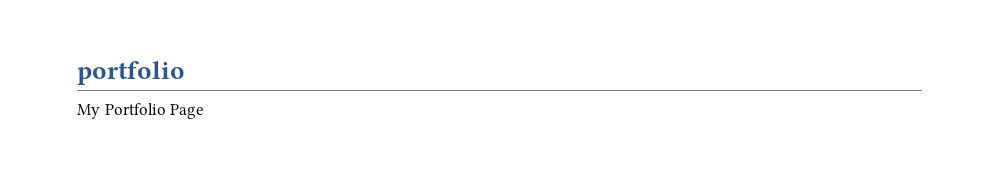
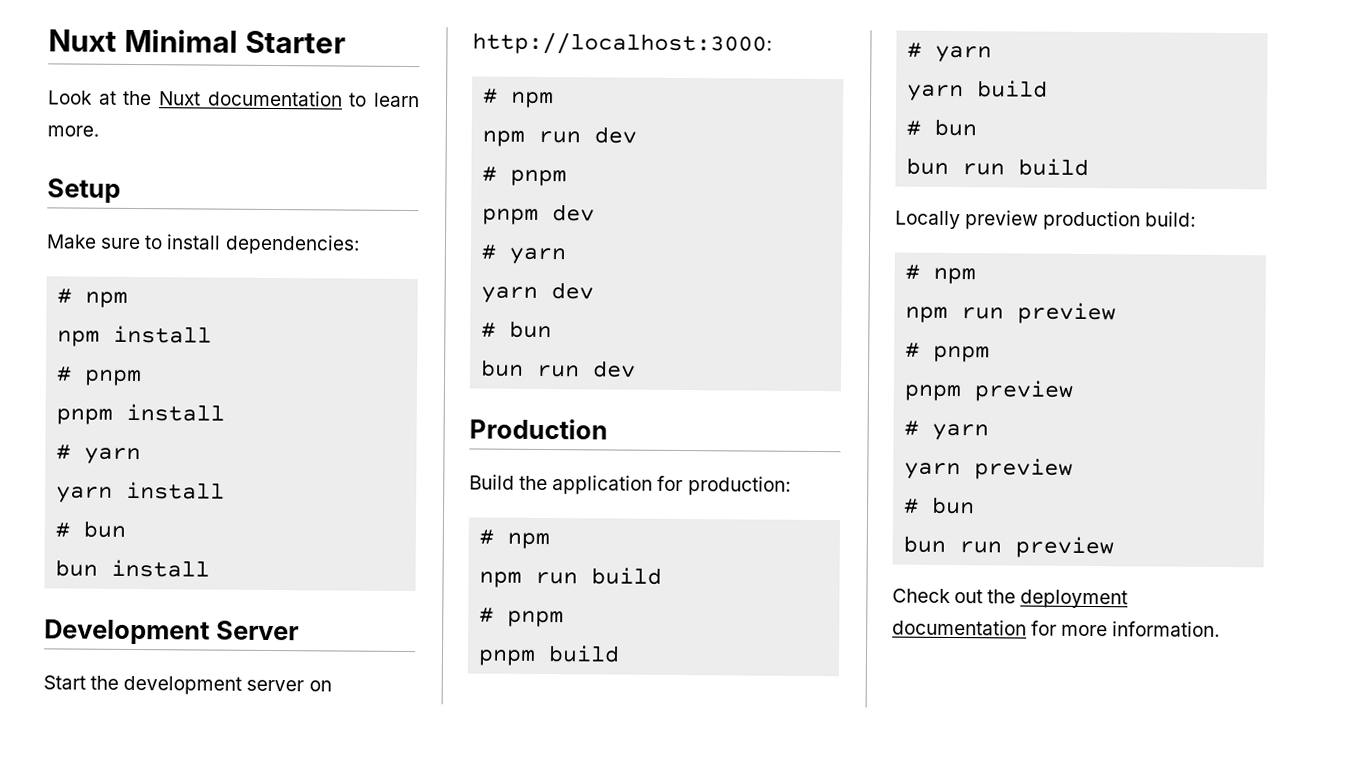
- portfolio
- My Portfolio Page
+ Nuxt Minimal Starter
+ Look at the Nuxt documentation to learn more.
+ Setup
+ Make sure to install dependencies:
+ # npm
+ npm install
+ # pnpm
+ pnpm install
+ # yarn
+ yarn install
+ # bun
+ bun install
+ Development Server
+ Start the development server on http://localhost:3000:
+ # npm
+ npm run dev
+ # pnpm
+ pnpm dev
+ # yarn
+ yarn dev
+ # bun
+ bun run dev
+ Production
+ Build the application for production:
+ # npm
+ npm run build
+ # pnpm
+ pnpm build
+ # yarn
+ yarn build
+ # bun
+ bun run build
+ Locally preview production build:
+ # npm
+ npm run preview
+ # pnpm
+ pnpm preview
+ # yarn
+ yarn preview
+ # bun
+ bun run preview
+ Check out the deployment documentation for more information.

